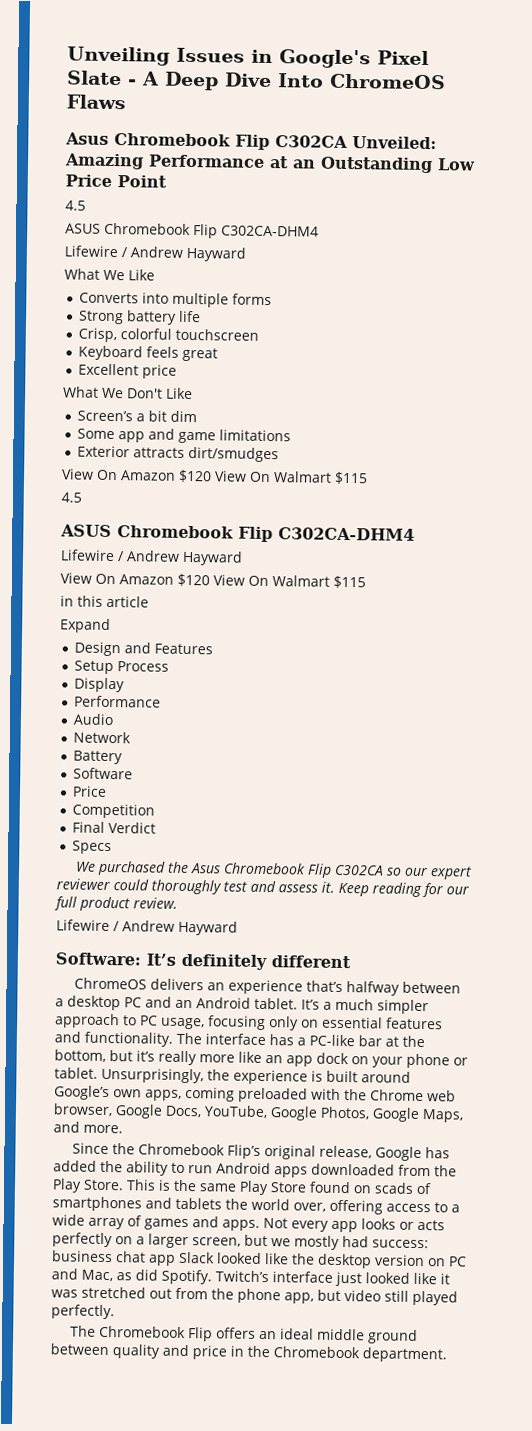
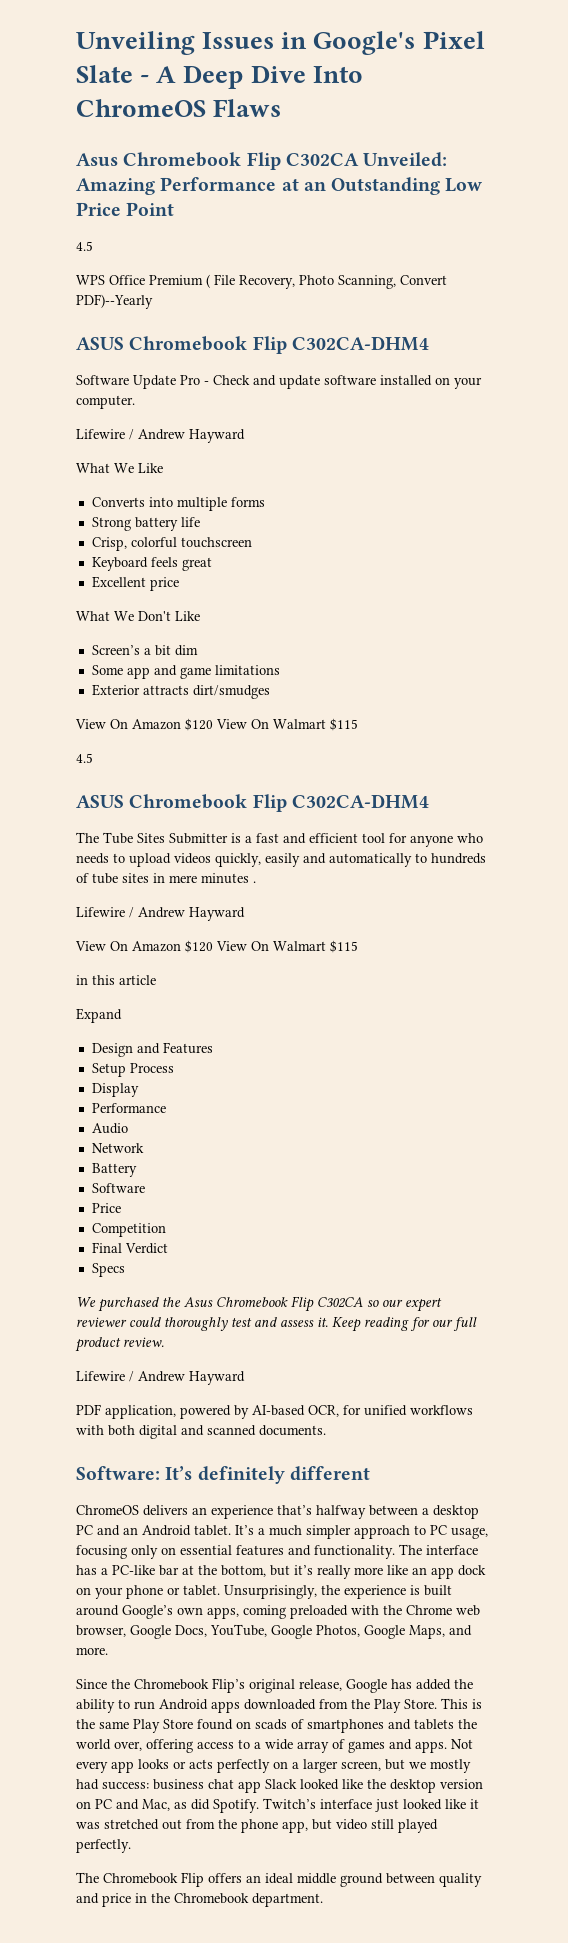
  Asus Chromebook Flip C302CA Unveiled: Amazing Performance at an Outstanding Low Price Point
  4.5
+ WPS Office Premium ( File Recovery, Photo Scanning, Convert PDF)--Yearly
  ASUS Chromebook Flip C302CA-DHM4
+ Software Update Pro - Check and update software installed on your computer.
+ The Tube Sites Submitter is a fast and efficient tool for anyone who needs to upload videos quickly, easily and automatically to hundreds of tube sites in mere minutes .
+ PDF application, powered by AI-based OCR, for unified workflows with both digital and scanned documents.

